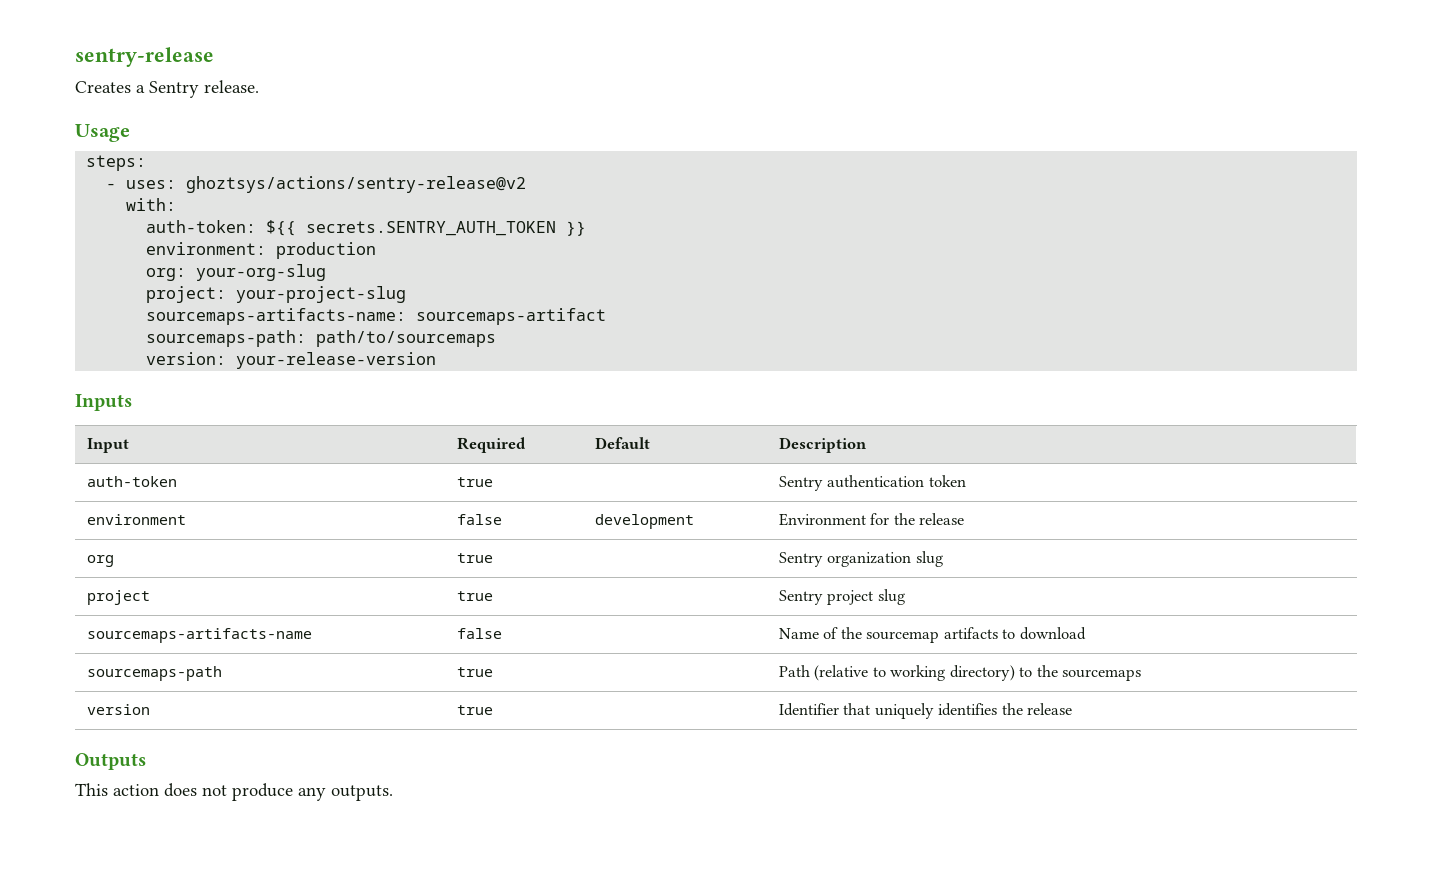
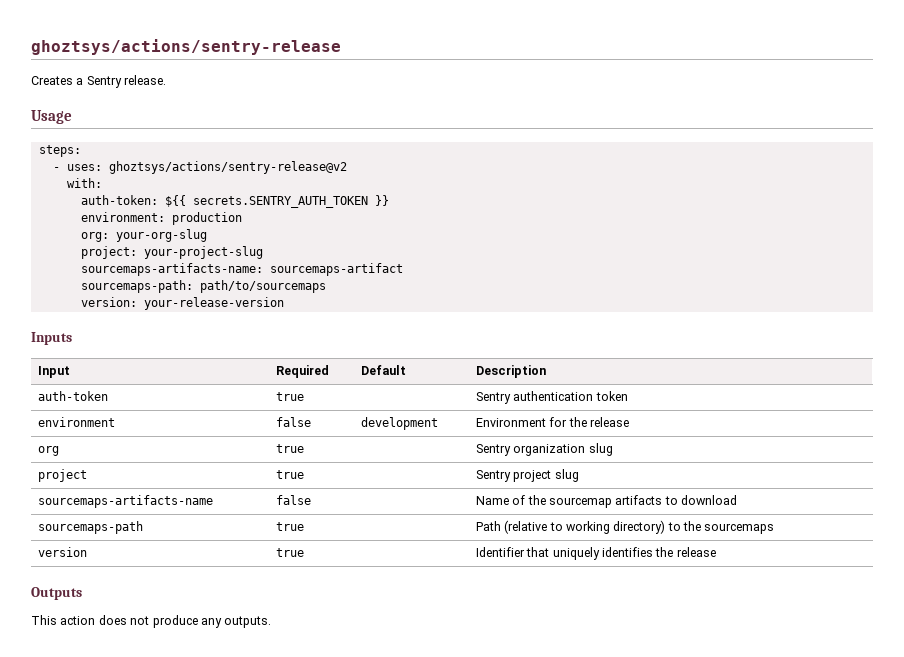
- sentry-release
+ ghoztsys/actions/sentry-release

